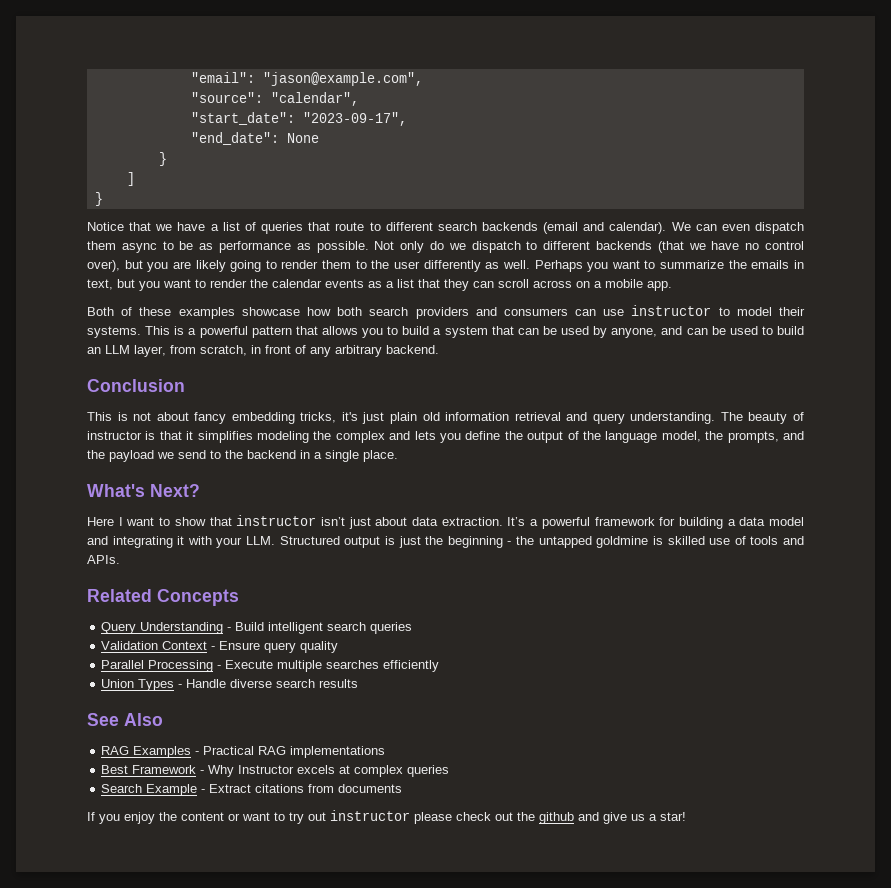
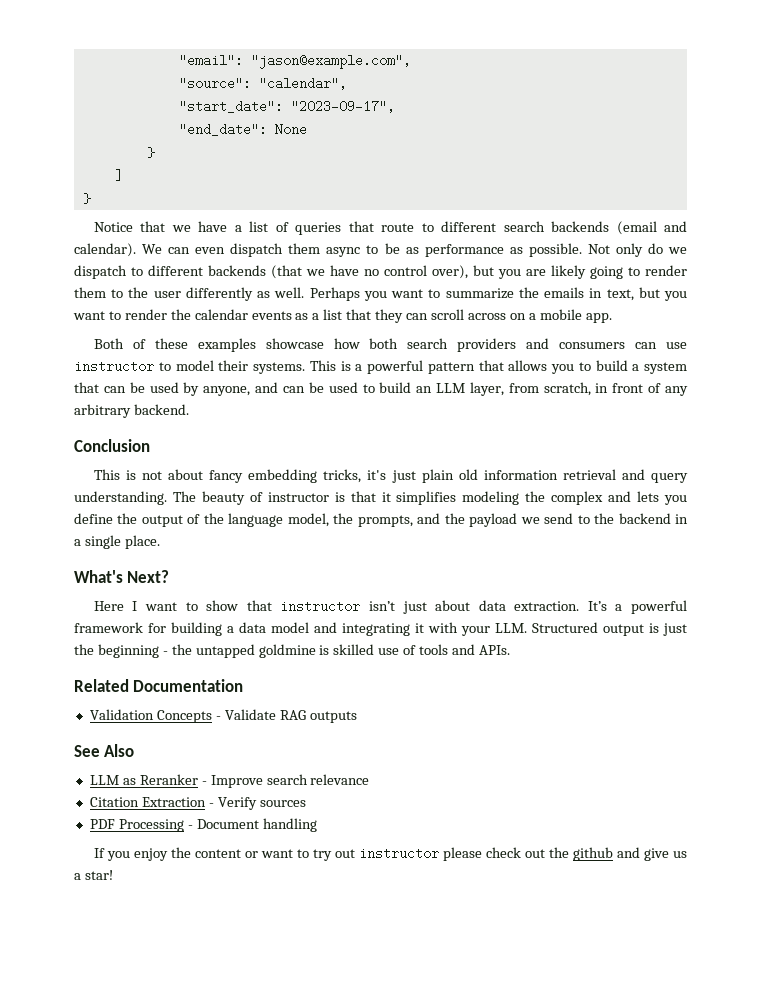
- Related Concepts
- Query Understanding - Build intelligent search queries
- Validation Context - Ensure query quality
- Parallel Processing - Execute multiple searches efficiently
- Union Types - Handle diverse search results
+ Related Documentation
+ Validation Concepts - Validate RAG outputs
  See Also
- RAG Examples - Practical RAG implementations
- Best Framework - Why Instructor excels at complex queries
- Search Example - Extract citations from documents
+ LLM as Reranker - Improve search relevance
+ Citation Extraction - Verify sources
+ PDF Processing - Document handling

